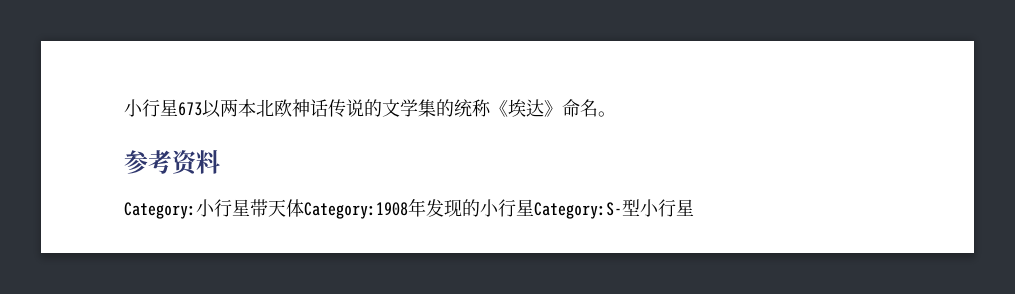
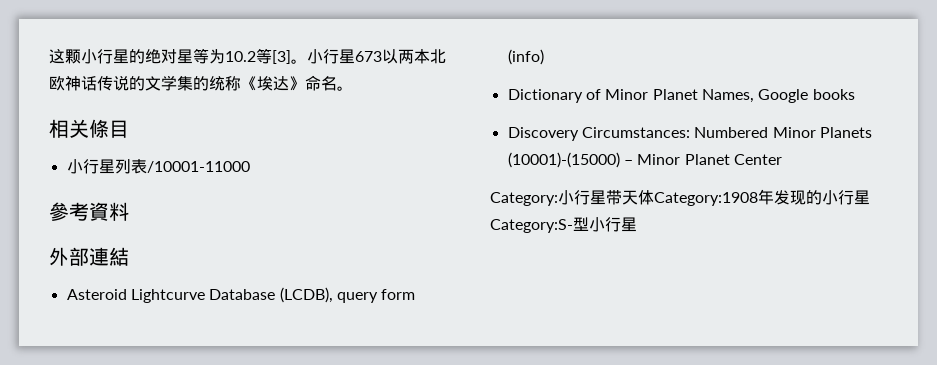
+ 这颗小行星的绝对星等为10.2等[3]。
- 参考资料
+ 相关條目
+ 小行星列表/10001-11000
+ 參考資料
+ 外部連結
+ Asteroid Lightcurve Database (LCDB), query form (info)
+ Dictionary of Minor Planet Names, Google books
+ Discovery Circumstances: Numbered Minor Planets (10001)-(15000) – Minor Planet Center

